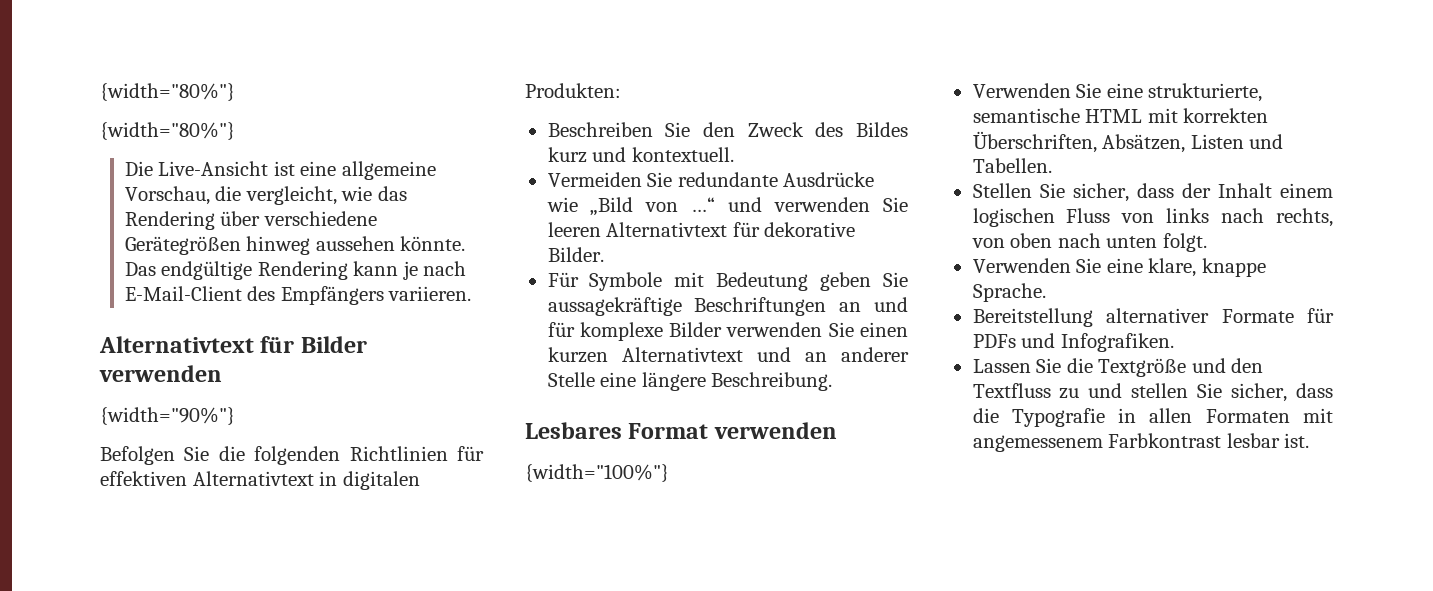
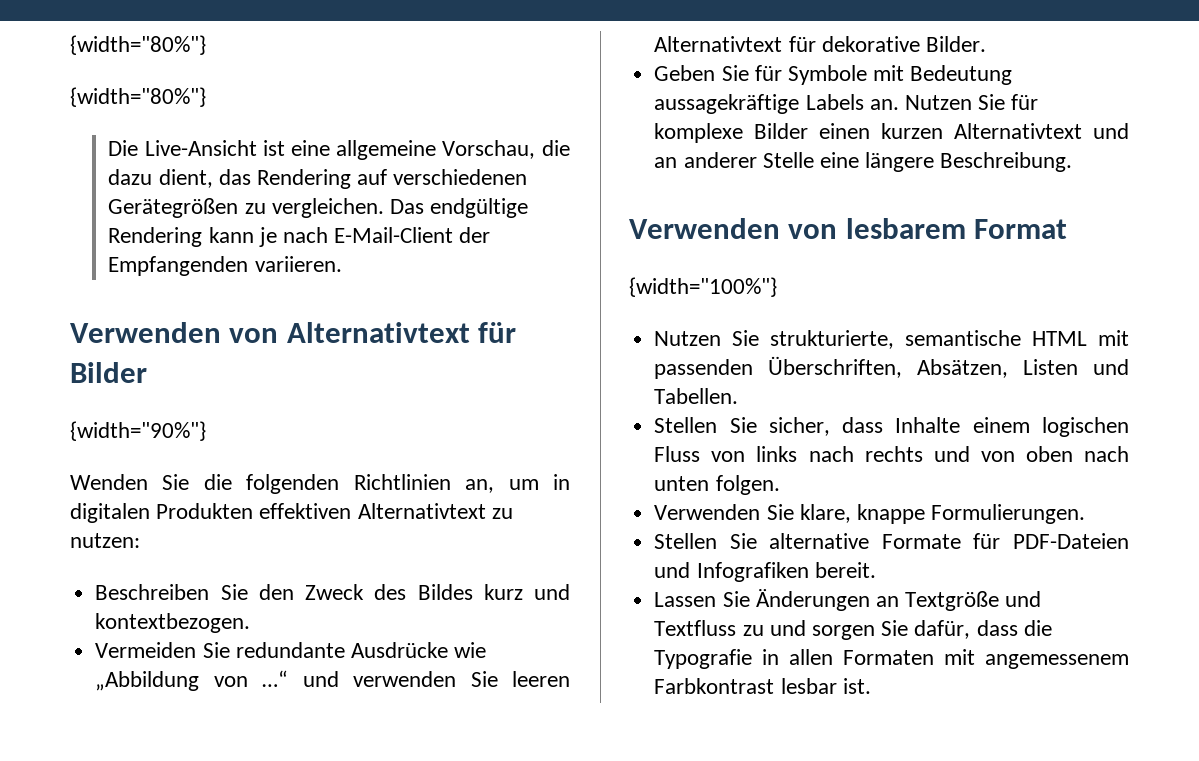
- Die Live-Ansicht ist eine allgemeine Vorschau, die vergleicht, wie das Rendering über verschiedene Gerätegrößen hinweg aussehen könnte.
+ Die Live-Ansicht ist eine allgemeine Vorschau, die dazu dient, das Rendering auf verschiedenen Gerätegrößen zu vergleichen.
- Das endgültige Rendering kann je nach E-Mail-Client des Empfängers variieren.
+ Das endgültige Rendering kann je nach E-Mail-Client der Empfangenden variieren.
- Alternativtext für Bilder verwenden
+ Verwenden von Alternativtext für Bilder
- Befolgen Sie die folgenden Richtlinien für effektiven Alternativtext in digitalen Produkten:
+ Wenden Sie die folgenden Richtlinien an, um in digitalen Produkten effektiven Alternativtext zu nutzen:
- Beschreiben Sie den Zweck des Bildes kurz und kontextuell.
+ Beschreiben Sie den Zweck des Bildes kurz und kontextbezogen.
- Vermeiden Sie redundante Ausdrücke wie „Bild von …“ und verwenden Sie leeren Alternativtext für dekorative Bilder.
+ Vermeiden Sie redundante Ausdrücke wie „Abbildung von …“ und verwenden Sie leeren Alternativtext für dekorative Bilder.
- Für Symbole mit Bedeutung geben Sie aussagekräftige Beschriftungen an und für komplexe Bilder verwenden Sie einen kurzen Alternativtext und an anderer Stelle eine längere Beschreibung.
+ Geben Sie für Symbole mit Bedeutung aussagekräftige Labels an. Nutzen Sie für komplexe Bilder einen kurzen Alternativtext und an anderer Stelle eine längere Beschreibung.
- Lesbares Format verwenden
+ Verwenden von lesbarem Format
- Verwenden Sie eine strukturierte, semantische HTML mit korrekten Überschriften, Absätzen, Listen und Tabellen.
+ Nutzen Sie strukturierte, semantische HTML mit passenden Überschriften, Absätzen, Listen und Tabellen.
- Stellen Sie sicher, dass der Inhalt einem logischen Fluss von links nach rechts, von oben nach unten folgt.
- Verwenden Sie eine klare, knappe Sprache.
- Bereitstellung alternativer Formate für PDFs und Infografiken.
+ Stellen Sie sicher, dass Inhalte einem logischen Fluss von links nach rechts und von oben nach unten folgen.
+ Verwenden Sie klare, knappe Formulierungen.
+ Stellen Sie alternative Formate für PDF-Dateien und Infografiken bereit.
- Lassen Sie die Textgröße und den Textfluss zu und stellen Sie sicher, dass die Typografie in allen Formaten mit angemessenem Farbkontrast lesbar ist.
+ Lassen Sie Änderungen an Textgröße und Textfluss zu und sorgen Sie dafür, dass die Typografie in allen Formaten mit angemessenem Farbkontrast lesbar ist.

